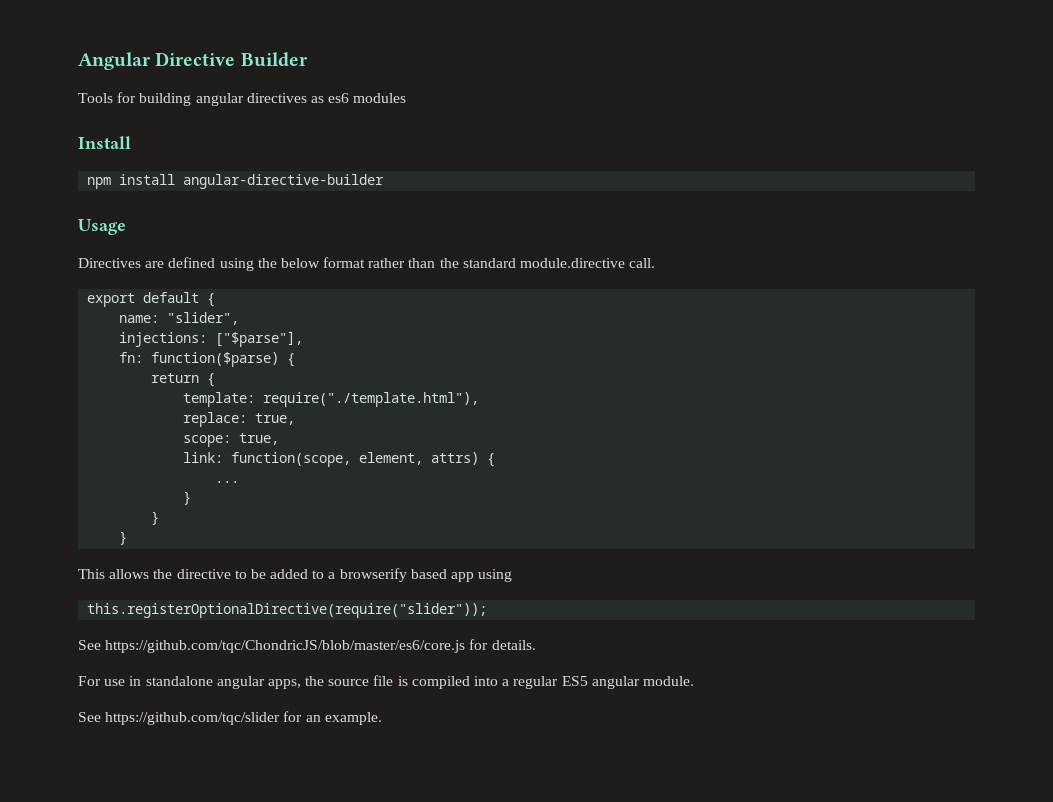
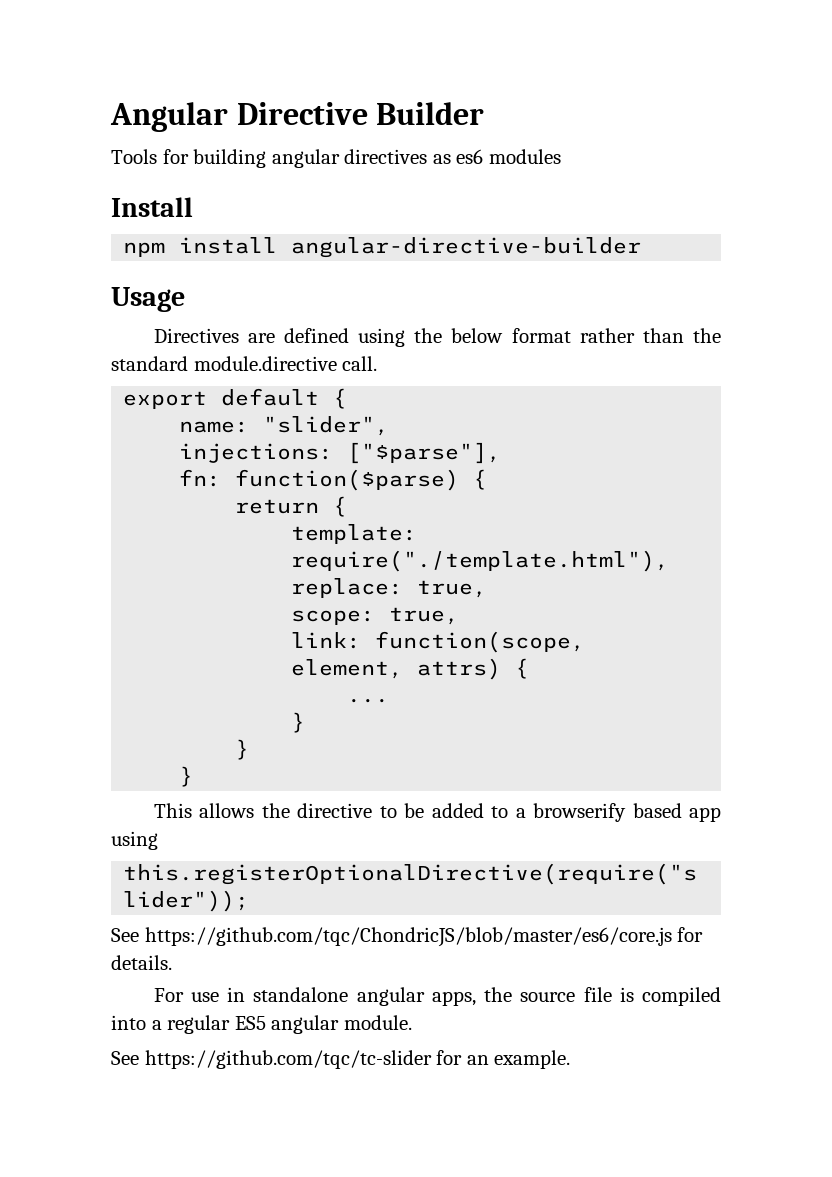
- See https://github.com/tqc/slider for an example.
+ See https://github.com/tqc/tc-slider for an example.

